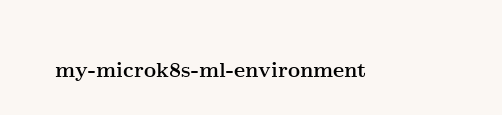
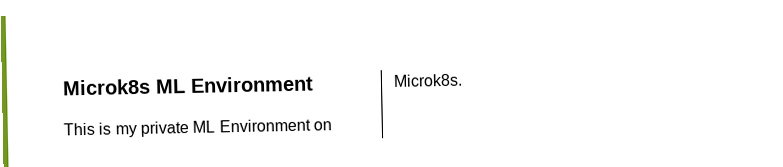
- my-microk8s-ml-environment
+ Microk8s ML Environment
+ This is my private ML Environment on Microk8s.

